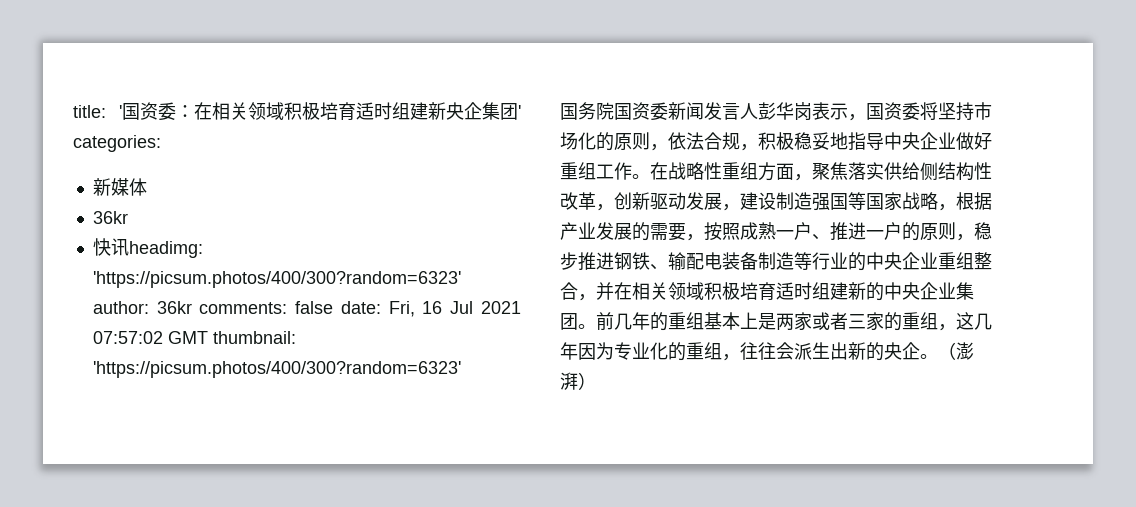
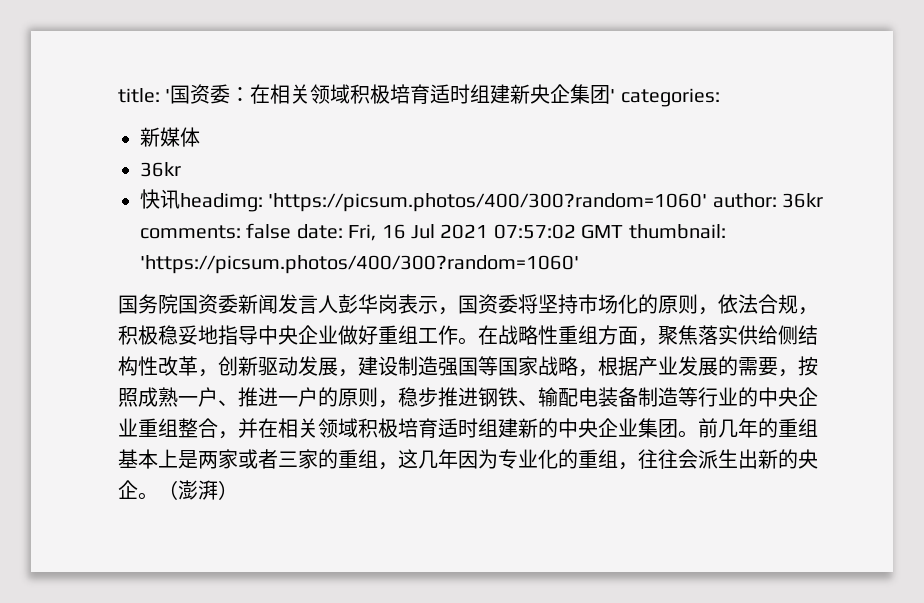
- 快讯headimg: 'https://picsum.photos/400/300?random=6323' author: 36kr comments: false date: Fri, 16 Jul 2021 07:57:02 GMT thumbnail: 'https://picsum.photos/400/300?random=6323'
+ 快讯headimg: 'https://picsum.photos/400/300?random=1060' author: 36kr comments: false date: Fri, 16 Jul 2021 07:57:02 GMT thumbnail: 'https://picsum.photos/400/300?random=1060'

